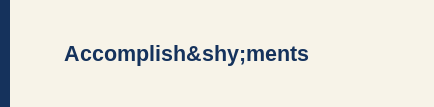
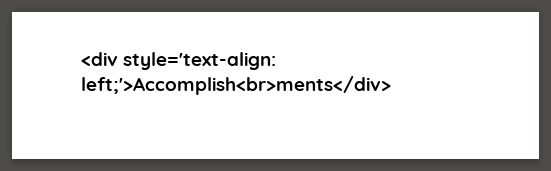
- Accomplish&shy;ments
+ <div style='text-align: left;'>Accomplish<br>ments</div>

